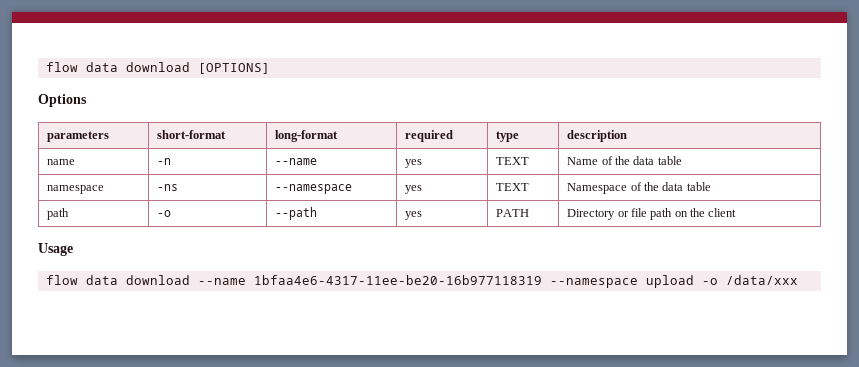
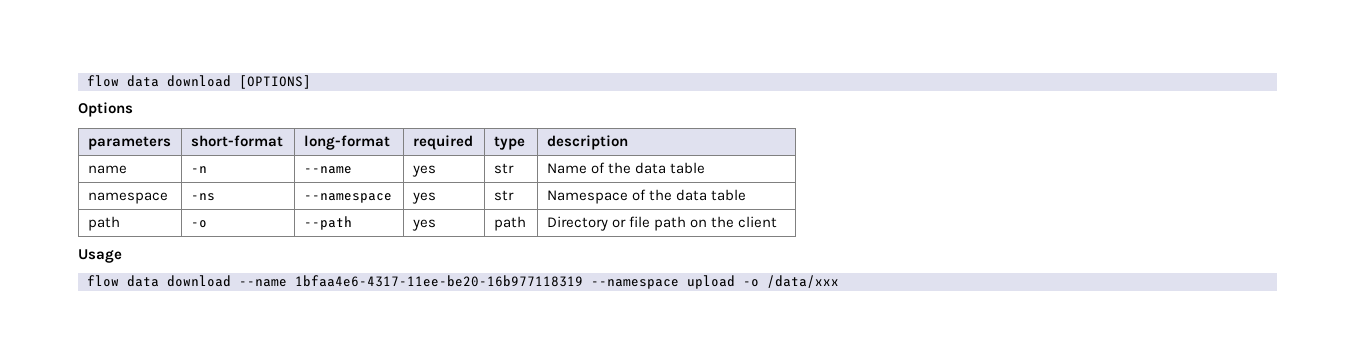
- name | -n | --name | yes | TEXT | Name of the data table
+ name | -n | --name | yes | str | Name of the data table
- namespace | -ns | --namespace | yes | TEXT | Namespace of the data table
+ namespace | -ns | --namespace | yes | str | Namespace of the data table
- path | -o | --path | yes | PATH | Directory or file path on the client
+ path | -o | --path | yes | path | Directory or file path on the client

